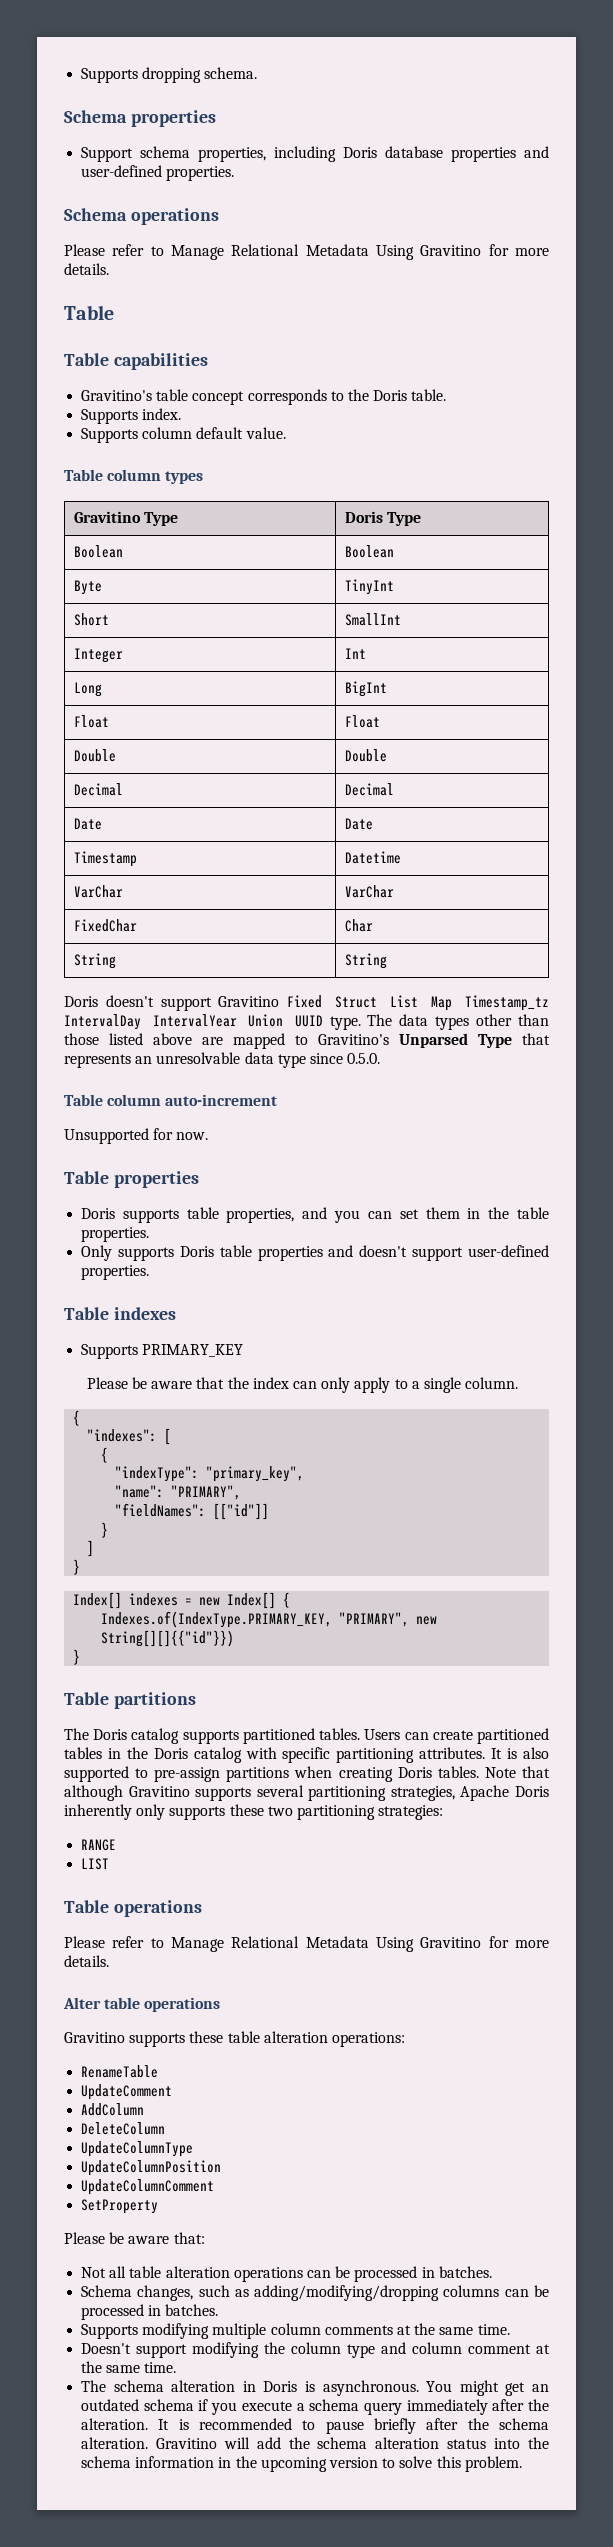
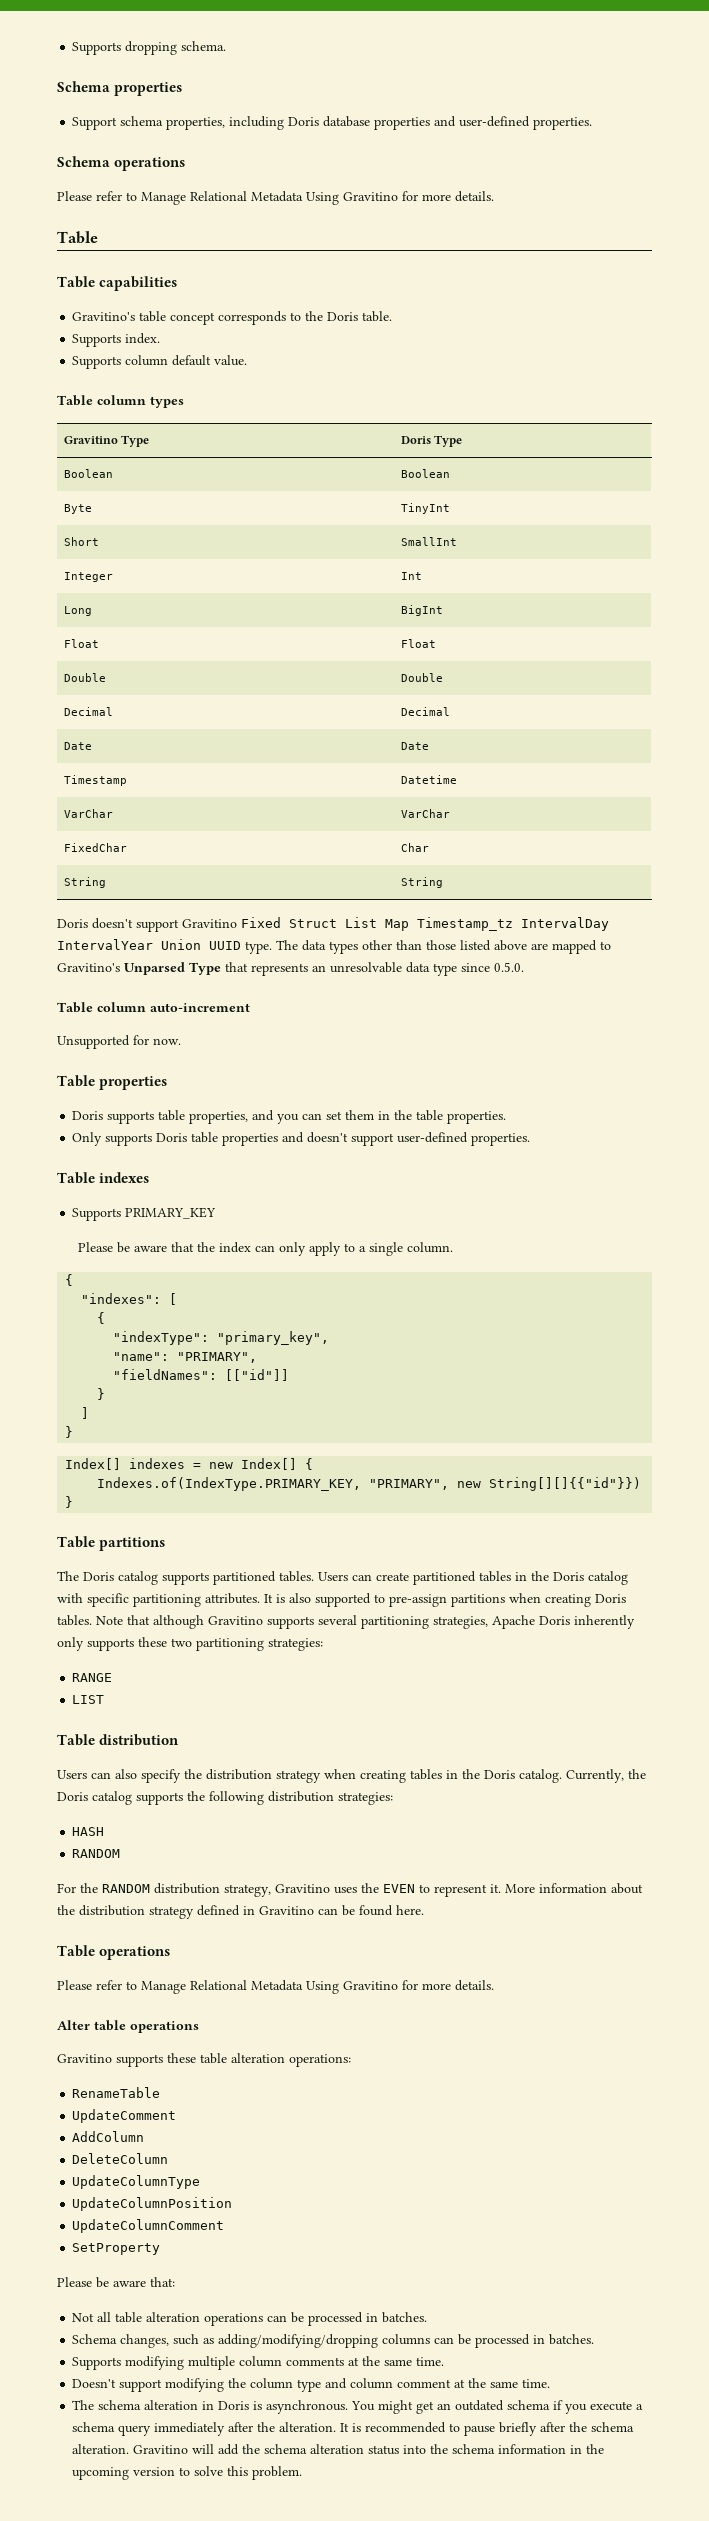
+ Table distribution
+ Users can also specify the distribution strategy when creating tables in the Doris catalog. Currently, the Doris catalog supports the following distribution strategies:
+ HASH
+ RANDOM
+ For the RANDOM distribution strategy, Gravitino uses the EVEN to represent it. More information about the distribution strategy defined in Gravitino can be found here.

